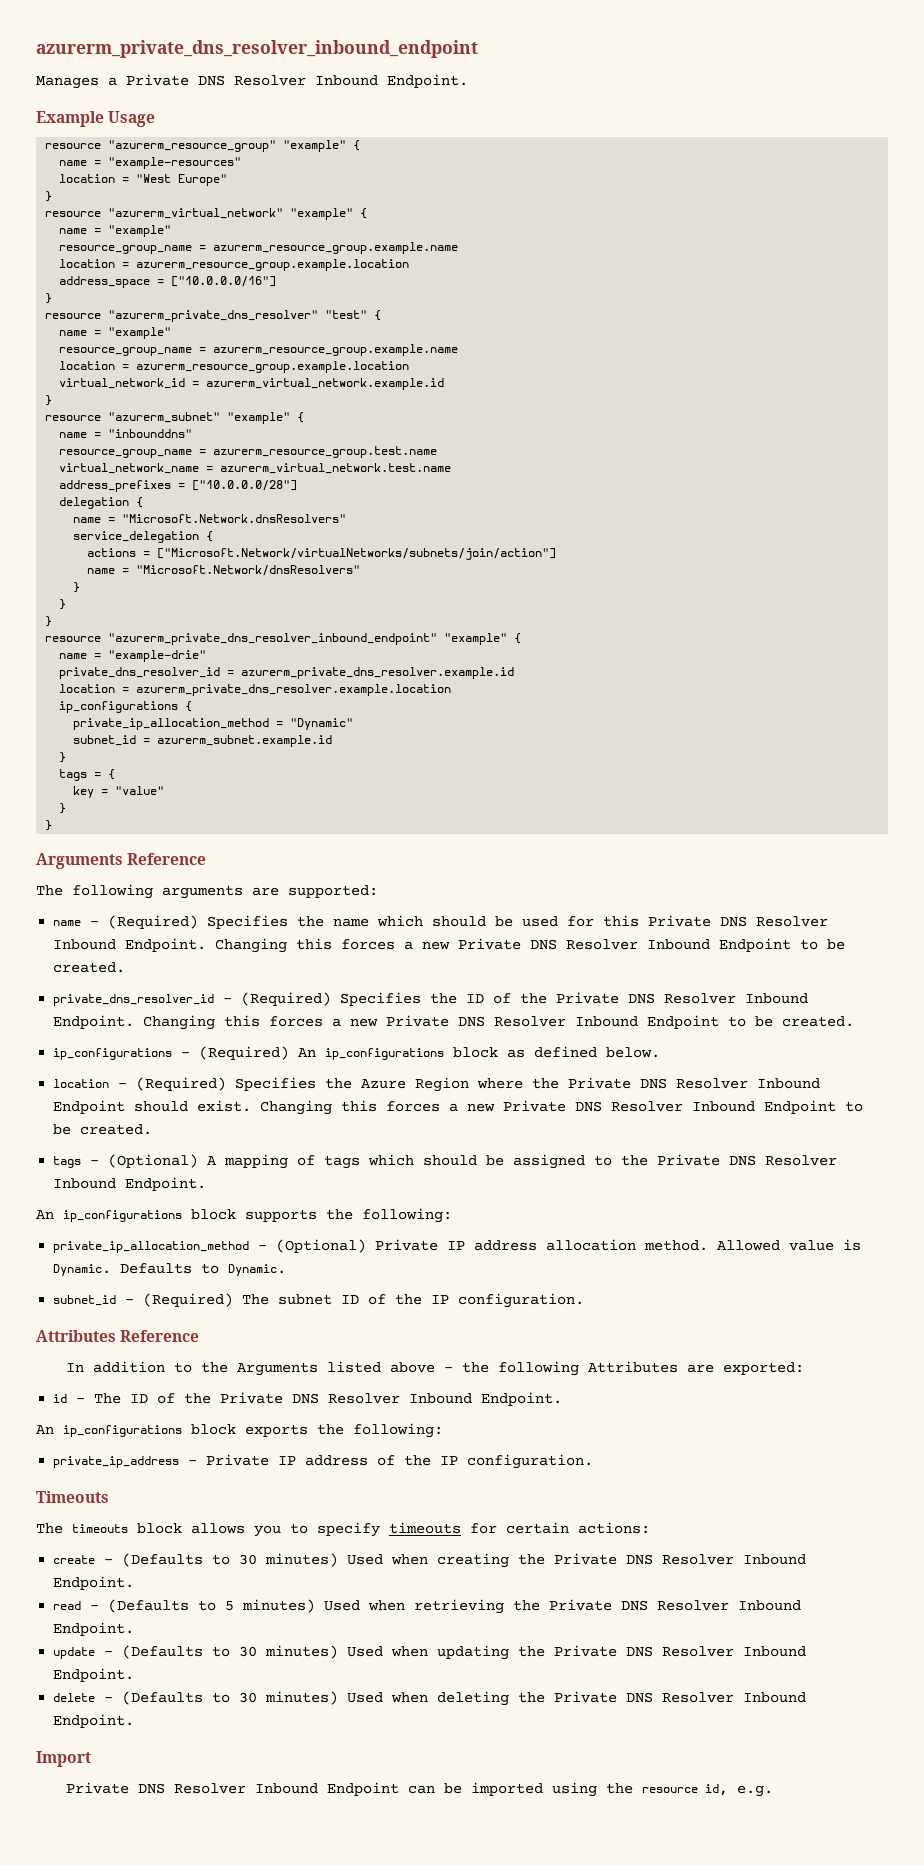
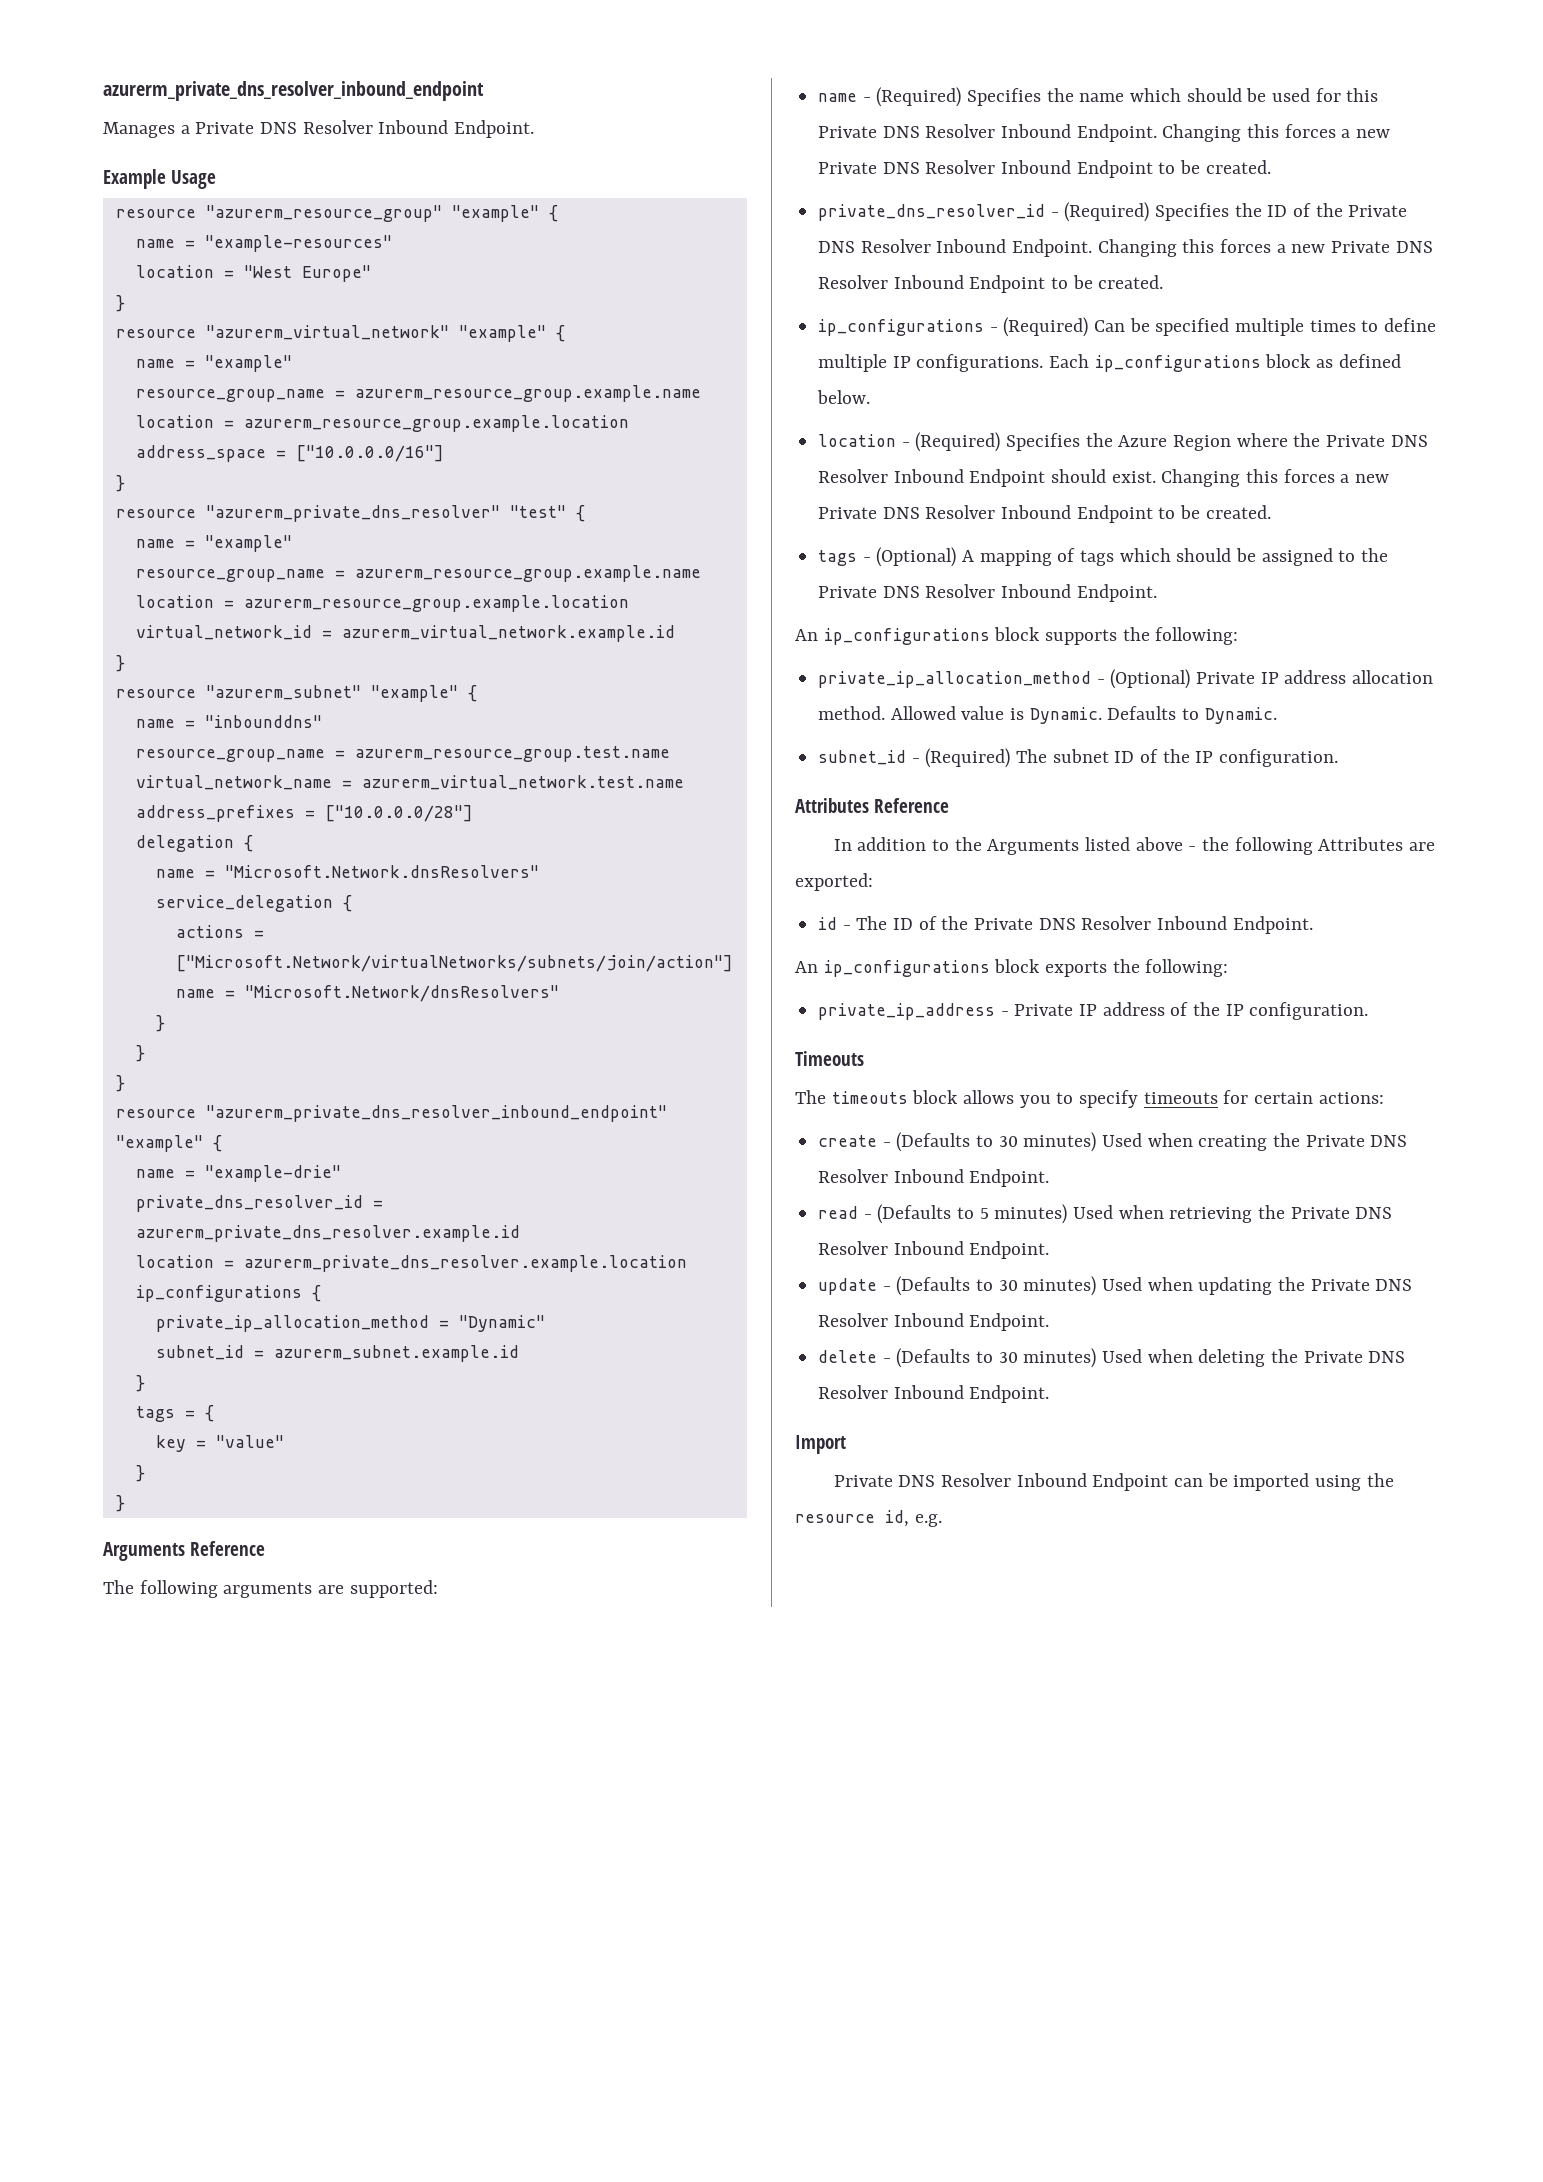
- ip_configurations - (Required) An ip_configurations block as defined below.
+ ip_configurations - (Required) Can be specified multiple times to define multiple IP configurations. Each ip_configurations block as defined below.

